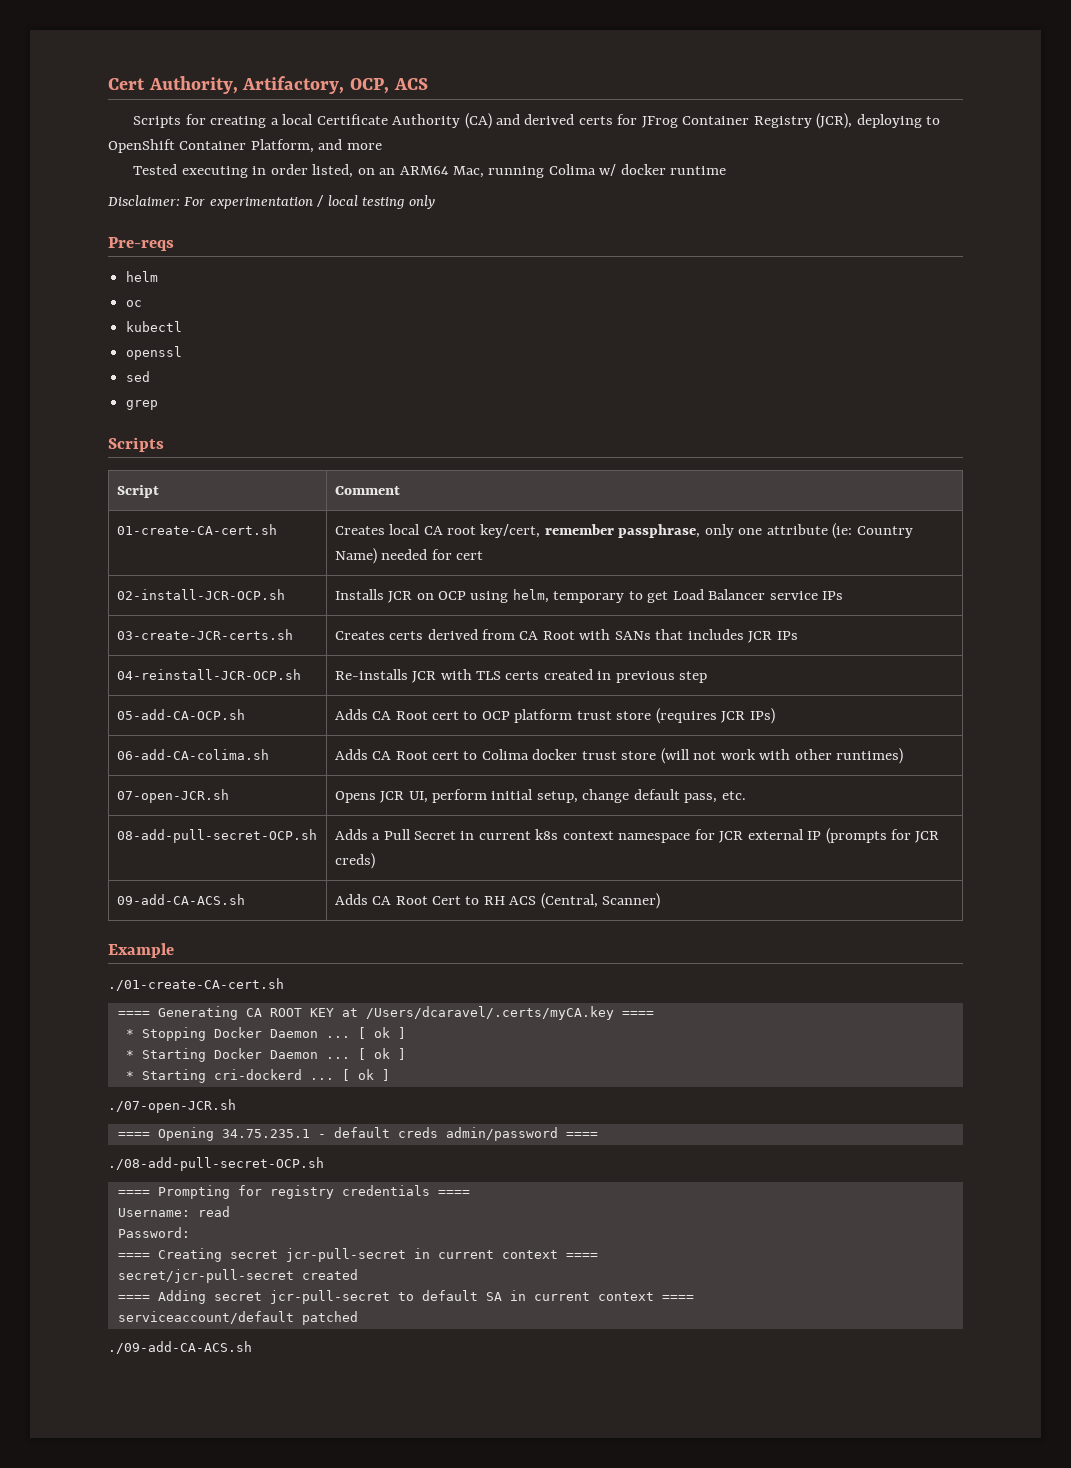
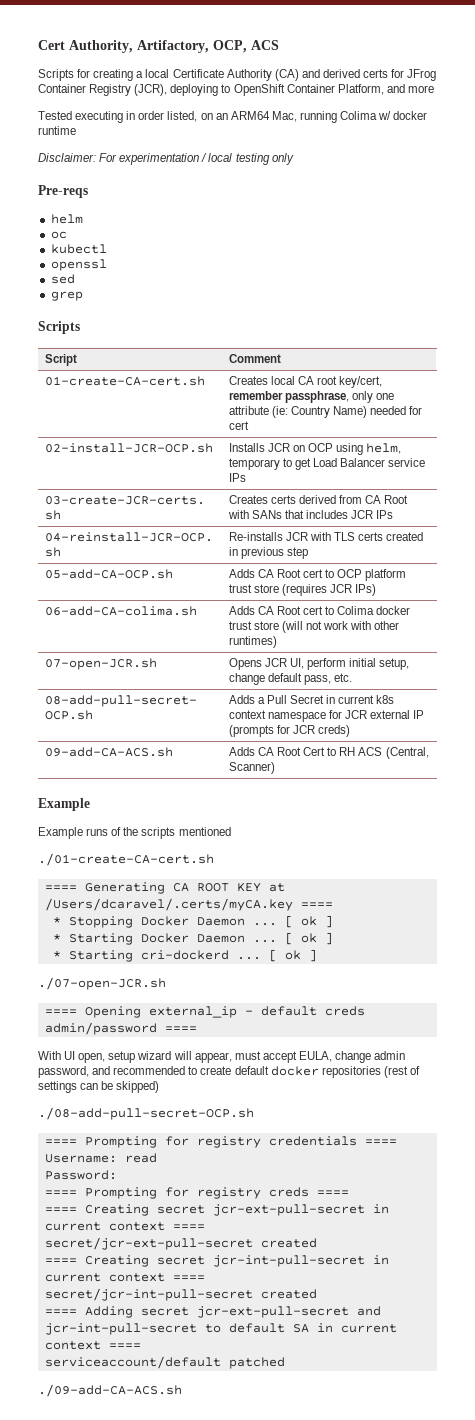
+ Example runs of the scripts mentioned
- ==== Opening 34.75.235.1 - default creds admin/password ====
+ ==== Opening external_ip - default creds admin/password ====
+ With UI open, setup wizard will appear, must accept EULA, change admin password, and recommended to create default docker repositories (rest of settings can be skipped)
- ==== Creating secret jcr-pull-secret in current context ====
- secret/jcr-pull-secret created
+ ==== Prompting for registry creds ====
+ ==== Creating secret jcr-ext-pull-secret in current context ====
+ secret/jcr-ext-pull-secret created
+ ==== Creating secret jcr-int-pull-secret in current context ====
+ secret/jcr-int-pull-secret created
- ==== Adding secret jcr-pull-secret to default SA in current context ====
+ ==== Adding secret jcr-ext-pull-secret and jcr-int-pull-secret to default SA in current context ====

